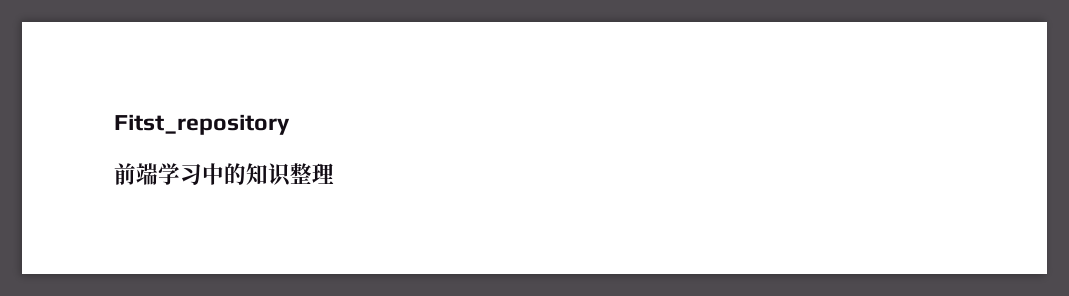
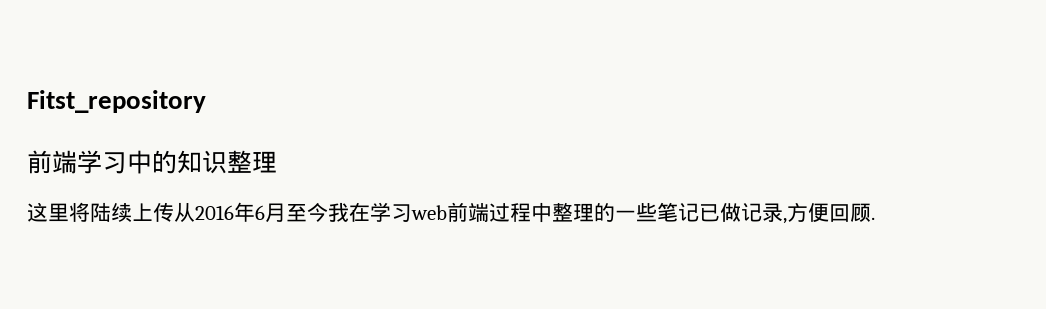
+ 这里将陆续上传从2016年6月至今我在学习web前端过程中整理的一些笔记已做记录,方便回顾.

